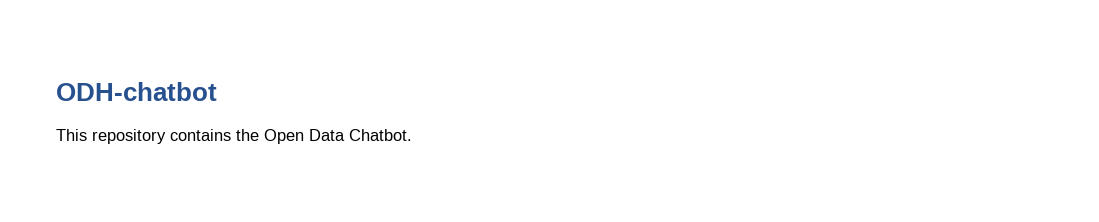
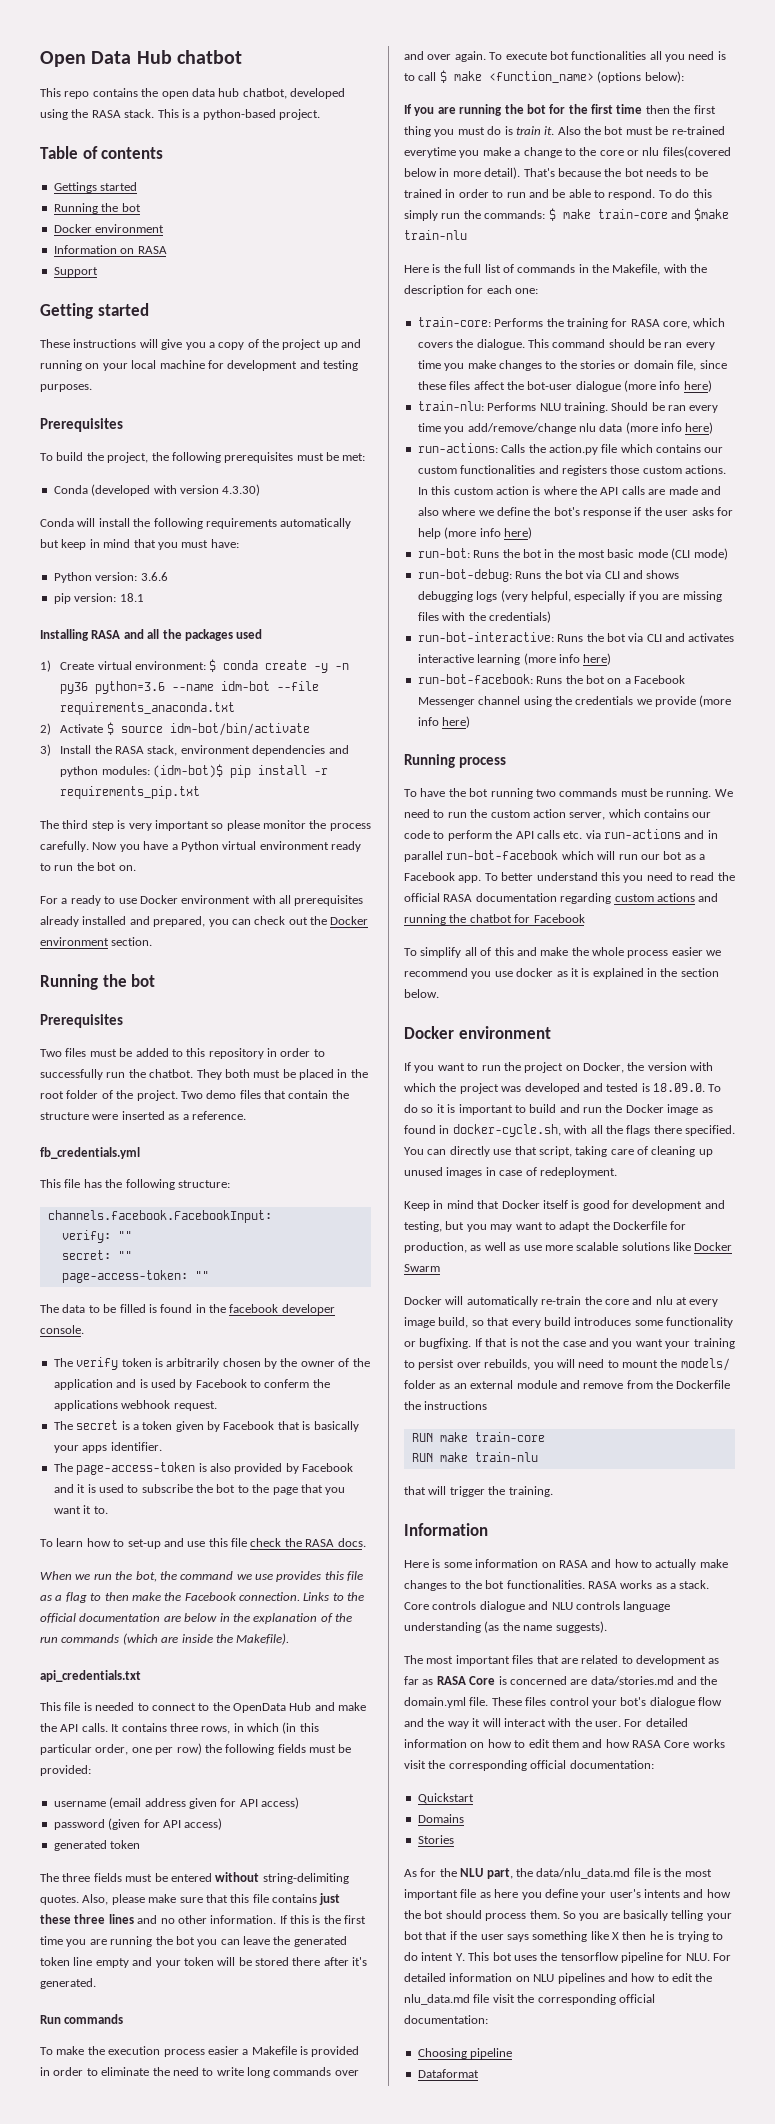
- ODH-chatbot
- This repository contains the Open Data Chatbot.
+ Open Data Hub chatbot
+ This repo contains the open data hub chatbot, developed using the RASA stack. This is a python-based project.
+ Table of contents
+ Gettings started
+ Running the bot
+ Docker environment
+ Information on RASA
+ Support
+ Getting started
+ These instructions will give you a copy of the project up and running on your local machine for development and testing purposes.
+ Prerequisites
+ To build the project, the following prerequisites must be met:
+ Conda (developed with version 4.3.30)
+ Conda will install the following requirements automatically but keep in mind that you must have:
+ Python version: 3.6.6
+ pip version: 18.1
+ Installing RASA and all the packages used
+ 1) Create virtual environment: $ conda create -y -n py36 python=3.6 --name idm-bot --file requirements_anaconda.txt
+ 2) Activate $ source idm-bot/bin/activate
+ 3) Install the RASA stack, environment dependencies and python modules: (idm-bot)$ pip install -r requirements_pip.txt
+ The third step is very important so please monitor the process carefully. Now you have a Python virtual environment ready to run the bot on.
+ For a ready to use Docker environment with all prerequisites already installed and prepared, you can check out the Docker environment section.
+ Running the bot
+ Prerequisites
+ Two files must be added to this repository in order to successfully run the chatbot. They both must be placed in the root folder of the project. Two demo files that contain the structure were inserted as a reference.
+ fb_credentials.yml
+ This file has the following structure:
+ channels.facebook.FacebookInput:
+ verify: ""
+ secret: ""
+ page-access-token: ""
+ The data to be filled is found in the facebook developer console.
+ The verify token is arbitrarily chosen by the owner of the application and is used by Facebook to conferm the applications webhook request.
+ The secret is a token given by Facebook that is basically your apps identifier.
+ The page-access-token is also provided by Facebook and it is used to subscribe the bot to the page that you want it to.
+ To learn how to set-up and use this file check the RASA docs.
+ When we run the bot, the command we use provides this file as a flag to then make the Facebook connection. Links to the official documentation are below in the explanation of the run commands (which are inside the Makefile).
+ api_credentials.txt
+ This file is needed to connect to the OpenData Hub and make the API calls. It contains three rows, in which (in this particular order, one per row) the following fields must be provided:
+ username (email address given for API access)
+ password (given for API access)
+ generated token
+ The three fields must be entered without string-delimiting quotes. Also, please make sure that this file contains just these three lines and no other information. If this is the first time you are running the bot you can leave the generated token line empty and your token will be stored there after it's generated.
+ Run commands
+ To make the execution process easier a Makefile is provided in order to eliminate the need to write long commands over and over again. To execute bot functionalities all you need is to call $ make <function_name> (options below):
+ If you are running the bot for the first time then the first thing you must do is train it. Also the bot must be re-trained everytime you make a change to the core or nlu files(covered below in more detail). That's because the bot needs to be trained in order to run and be able to respond. To do this simply run the commands: $ make train-core and $make train-nlu
+ Here is the full list of commands in the Makefile, with the description for each one:
+ train-core: Performs the training for RASA core, which covers the dialogue. This command should be ran every time you make changes to the stories or domain file, since these files affect the bot-user dialogue (more info here)
+ train-nlu: Performs NLU training. Should be ran every time you add/remove/change nlu data (more info here)
+ run-actions: Calls the action.py file which contains our custom functionalities and registers those custom actions. In this custom action is where the API calls are made and also where we define the bot's response if the user asks for help (more info here)
+ run-bot: Runs the bot in the most basic mode (CLI mode)
+ run-bot-debug: Runs the bot via CLI and shows debugging logs (very helpful, especially if you are missing files with the credentials)
+ run-bot-interactive: Runs the bot via CLI and activates interactive learning (more info here)
+ run-bot-facebook: Runs the bot on a Facebook Messenger channel using the credentials we provide (more info here)
+ Running process
+ To have the bot running two commands must be running. We need to run the custom action server, which contains our code to perform the API calls etc. via run-actions and in parallel run-bot-facebook which will run our bot as a Facebook app. To better understand this you need to read the official RASA documentation regarding custom actions and running the chatbot for Facebook
+ To simplify all of this and make the whole process easier we recommend you use docker as it is explained in the section below.
+ Docker environment
+ If you want to run the project on Docker, the version with which the project was developed and tested is 18.09.0. To do so it is important to build and run the Docker image as found in docker-cycle.sh, with all the flags there specified. You can directly use that script, taking care of cleaning up unused images in case of redeployment.
+ Keep in mind that Docker itself is good for development and testing, but you may want to adapt the Dockerfile for production, as well as use more scalable solutions like Docker Swarm
+ Docker will automatically re-train the core and nlu at every image build, so that every build introduces some functionality or bugfixing. If that is not the case and you want your training to persist over rebuilds, you will need to mount the models/ folder as an external module and remove from the Dockerfile the instructions
+ RUN make train-core
+ RUN make train-nlu
+ that will trigger the training.
+ Information
+ Here is some information on RASA and how to actually make changes to the bot functionalities. RASA works as a stack. Core controls dialogue and NLU controls language understanding (as the name suggests).
+ The most important files that are related to development as far as RASA Core is concerned are data/stories.md and the domain.yml file. These files control your bot's dialogue flow and the way it will interact with the user. For detailed information on how to edit them and how RASA Core works visit the corresponding official documentation:
+ Quickstart
+ Domains
+ Stories
+ As for the NLU part, the data/nlu_data.md file is the most important file as here you define your user's intents and how the bot should process them. So you are basically telling your bot that if the user says something like X then he is trying to do intent Y. This bot uses the tensorflow pipeline for NLU. For detailed information on NLU pipelines and how to edit the nlu_data.md file visit the corresponding official documentation:
+ Choosing pipeline
+ Dataformat

